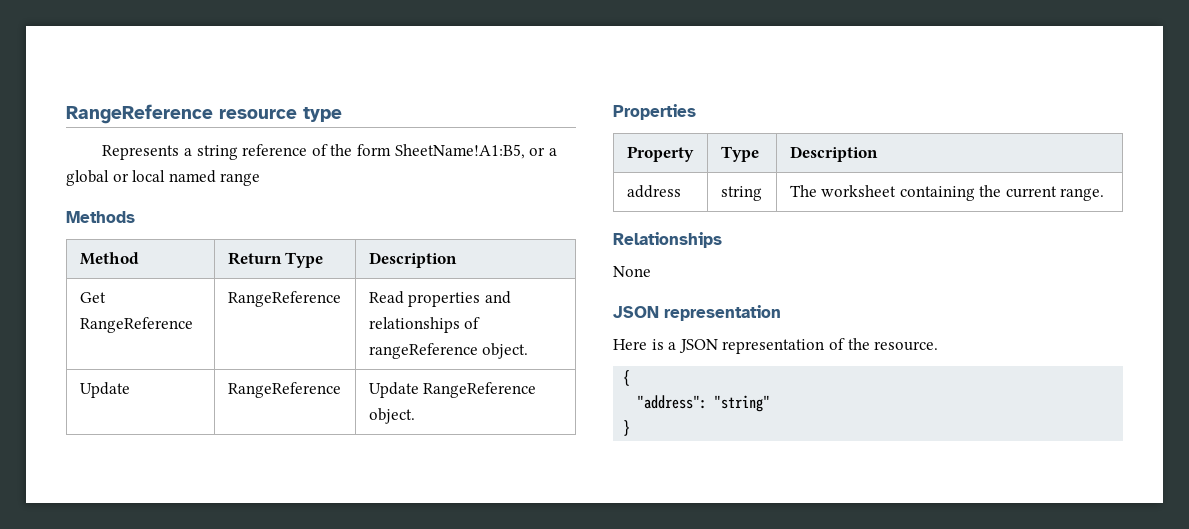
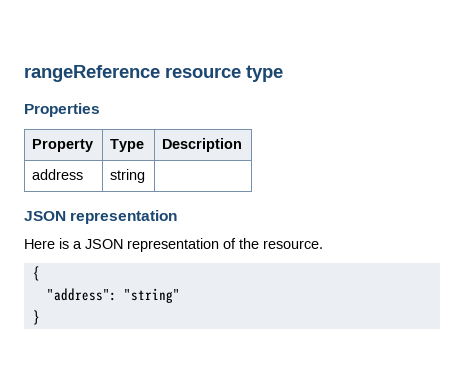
- RangeReference resource type
+ rangeReference resource type
- Represents a string reference of the form SheetName!A1:B5, or a global or local named range
- Methods
- Method | Return Type | Description
- Get RangeReference | RangeReference | Read properties and relationships of rangeReference object.
- Update | RangeReference | Update RangeReference object.
- address | string | The worksheet containing the current range.
- Relationships
- None
+ address | string |

